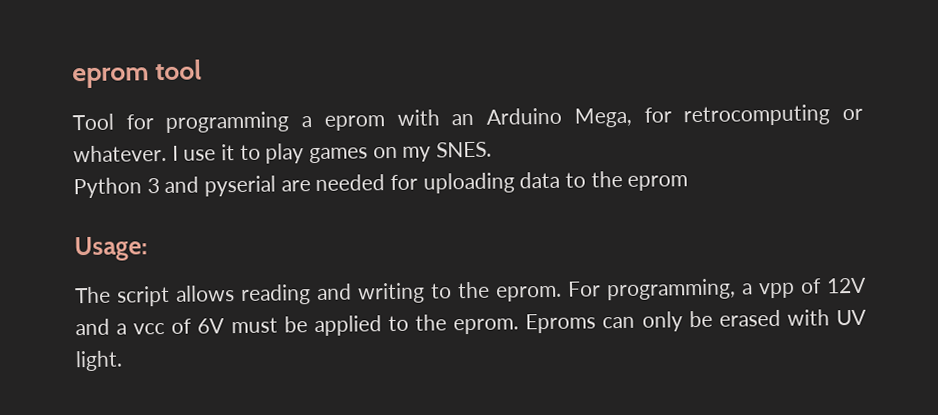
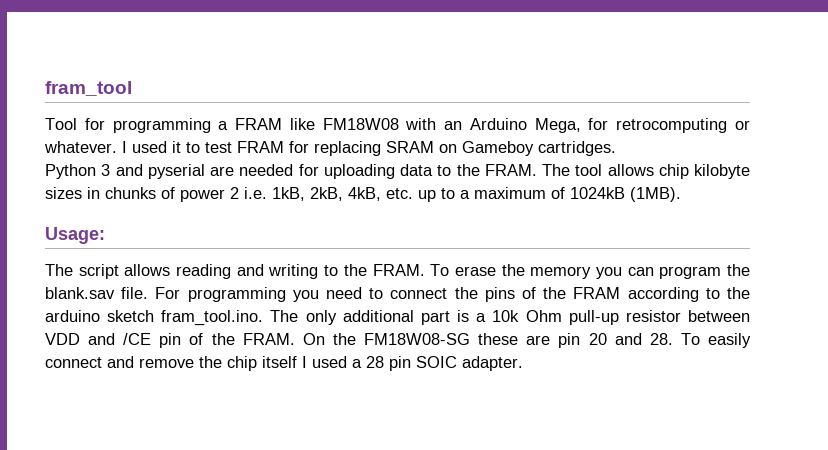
- eprom tool
+ fram_tool
- Tool for programming a eprom with an Arduino Mega, for retrocomputing or whatever.
+ Tool for programming a FRAM like FM18W08 with an Arduino Mega, for retrocomputing or whatever.
- I use it to play games on my SNES.
+ I used it to test FRAM for replacing SRAM on Gameboy cartridges.
- Python 3 and pyserial are needed for uploading data to the eprom
+ Python 3 and pyserial are needed for uploading data to the FRAM. The tool allows chip kilobyte sizes in chunks of power 2 i.e. 1kB, 2kB, 4kB, etc. up to a maximum of 1024kB (1MB).
- The script allows reading and writing to the eprom. For programming, a vpp of 12V and a vcc of 6V must be applied to the eprom. Eproms can only be erased with UV light.
+ The script allows reading and writing to the FRAM. To erase the memory you can program the blank.sav file. For programming you need to connect the pins of the FRAM according to the arduino sketch fram_tool.ino. The only additional part is a 10k Ohm pull-up resistor between VDD and /CE pin of the FRAM. On the FM18W08-SG these are pin 20 and 28. To easily connect and remove the chip itself I used a 28 pin SOIC adapter.

